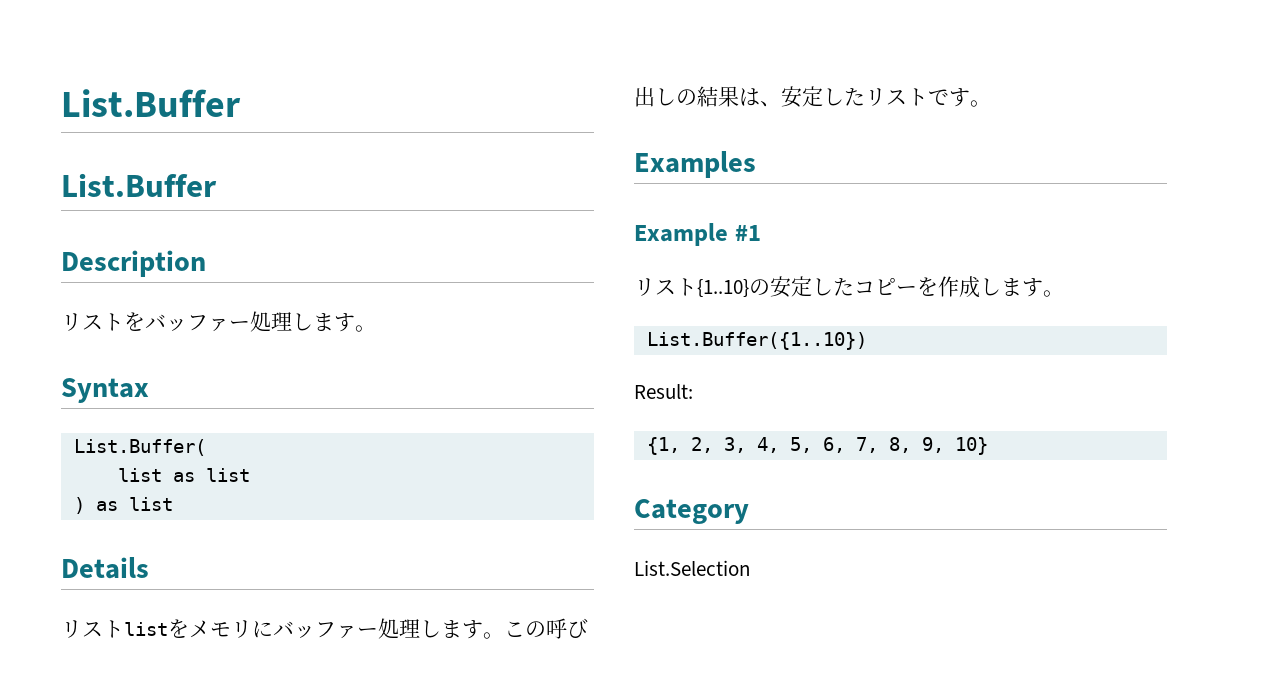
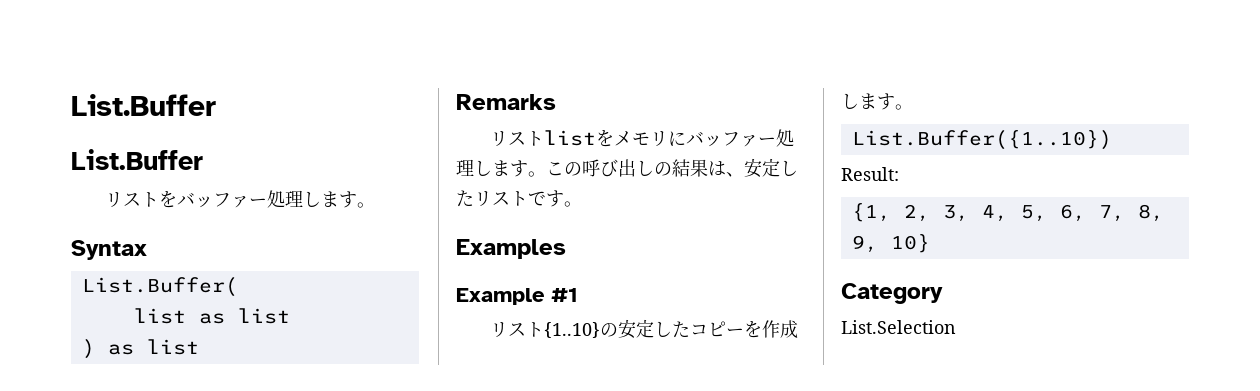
- Description
- Details
+ Remarks

